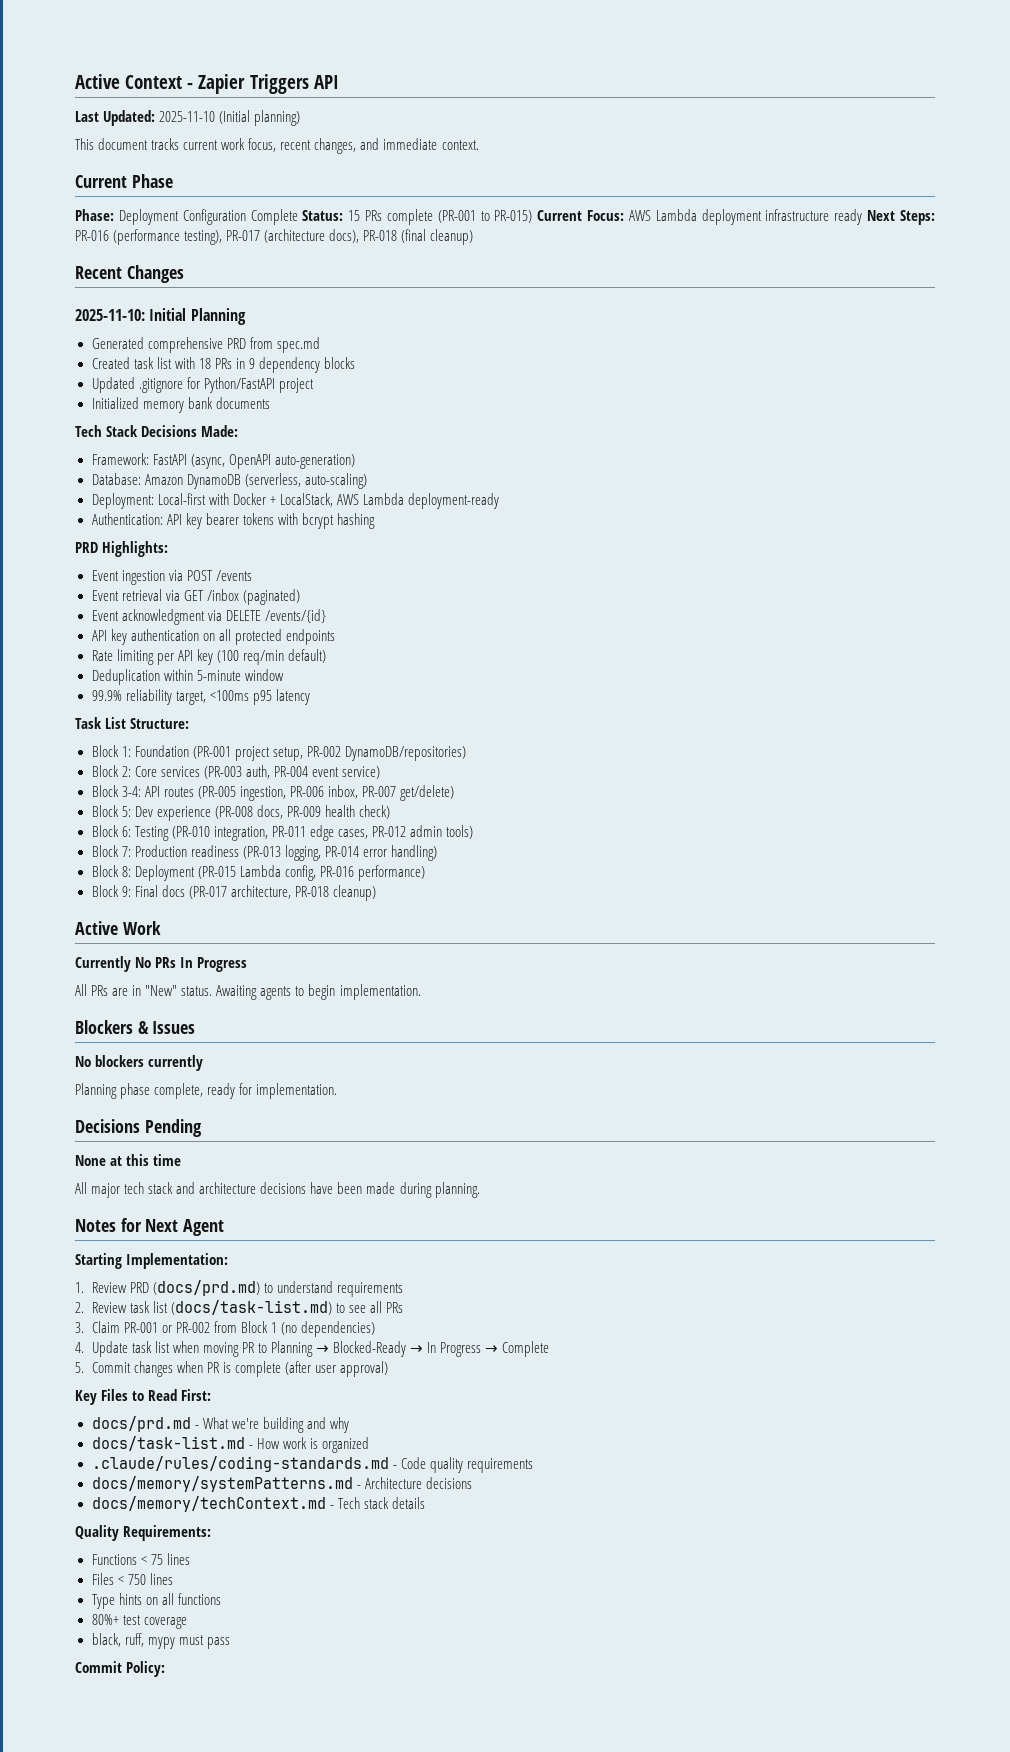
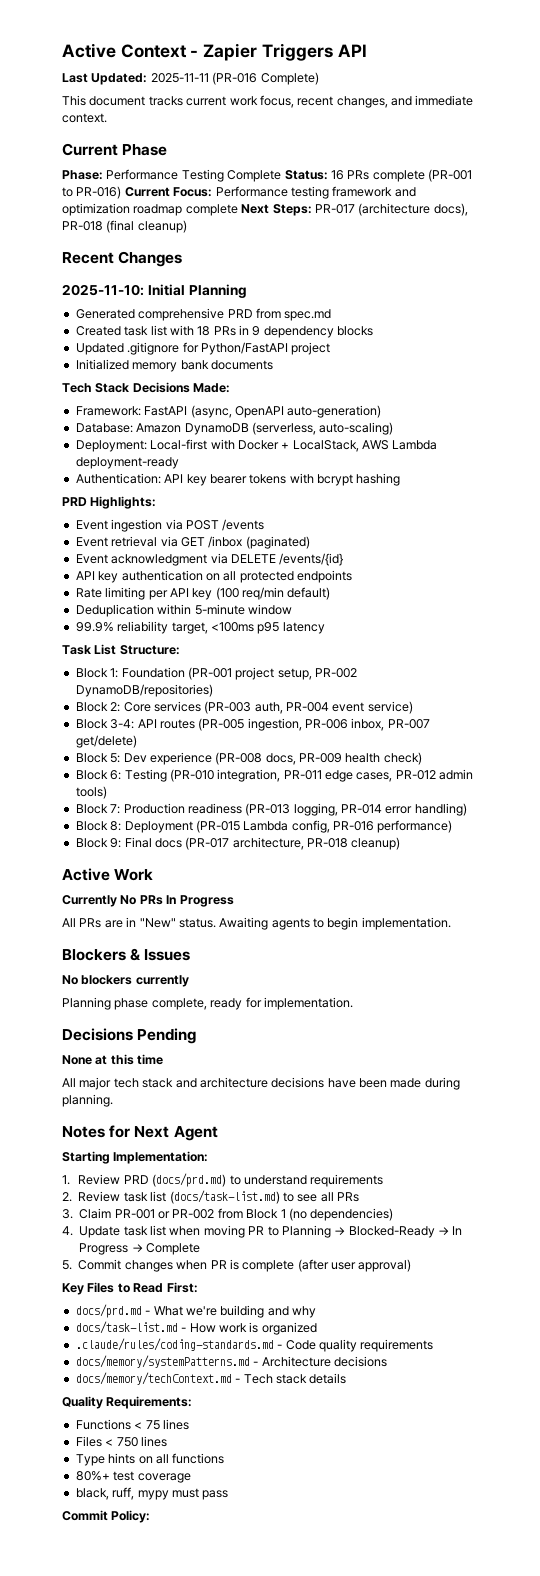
- Last Updated: 2025-11-10 (Initial planning)
+ Last Updated: 2025-11-11 (PR-016 Complete)
- Phase: Deployment Configuration Complete Status: 15 PRs complete (PR-001 to PR-015) Current Focus: AWS Lambda deployment infrastructure ready Next Steps: PR-016 (performance testing), PR-017 (architecture docs), PR-018 (final cleanup)
+ Phase: Performance Testing Complete Status: 16 PRs complete (PR-001 to PR-016) Current Focus: Performance testing framework and optimization roadmap complete Next Steps: PR-017 (architecture docs), PR-018 (final cleanup)

